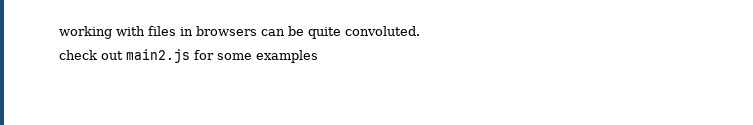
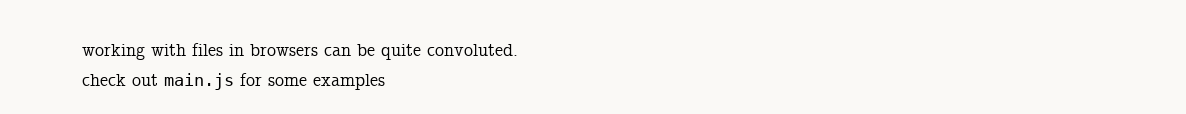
- check out main2.js for some examples
+ check out main.js for some examples

